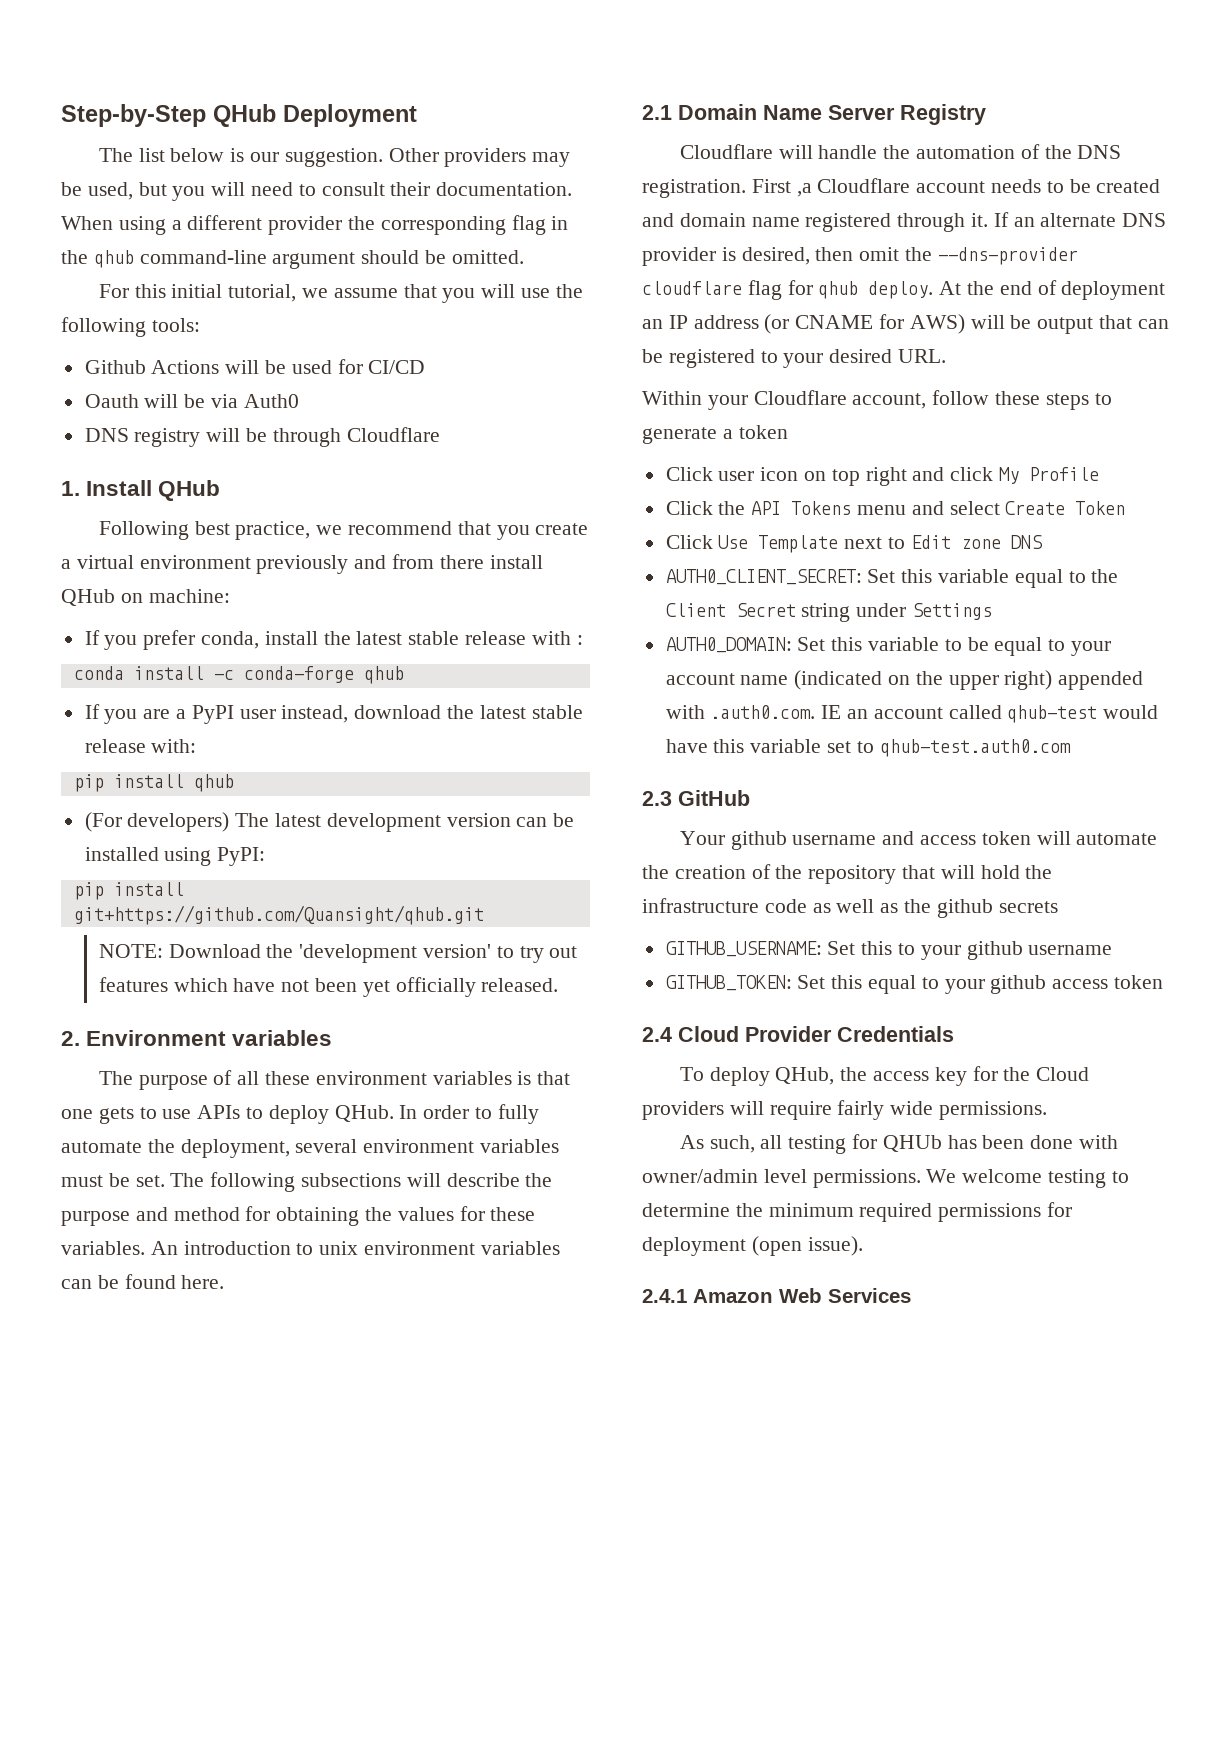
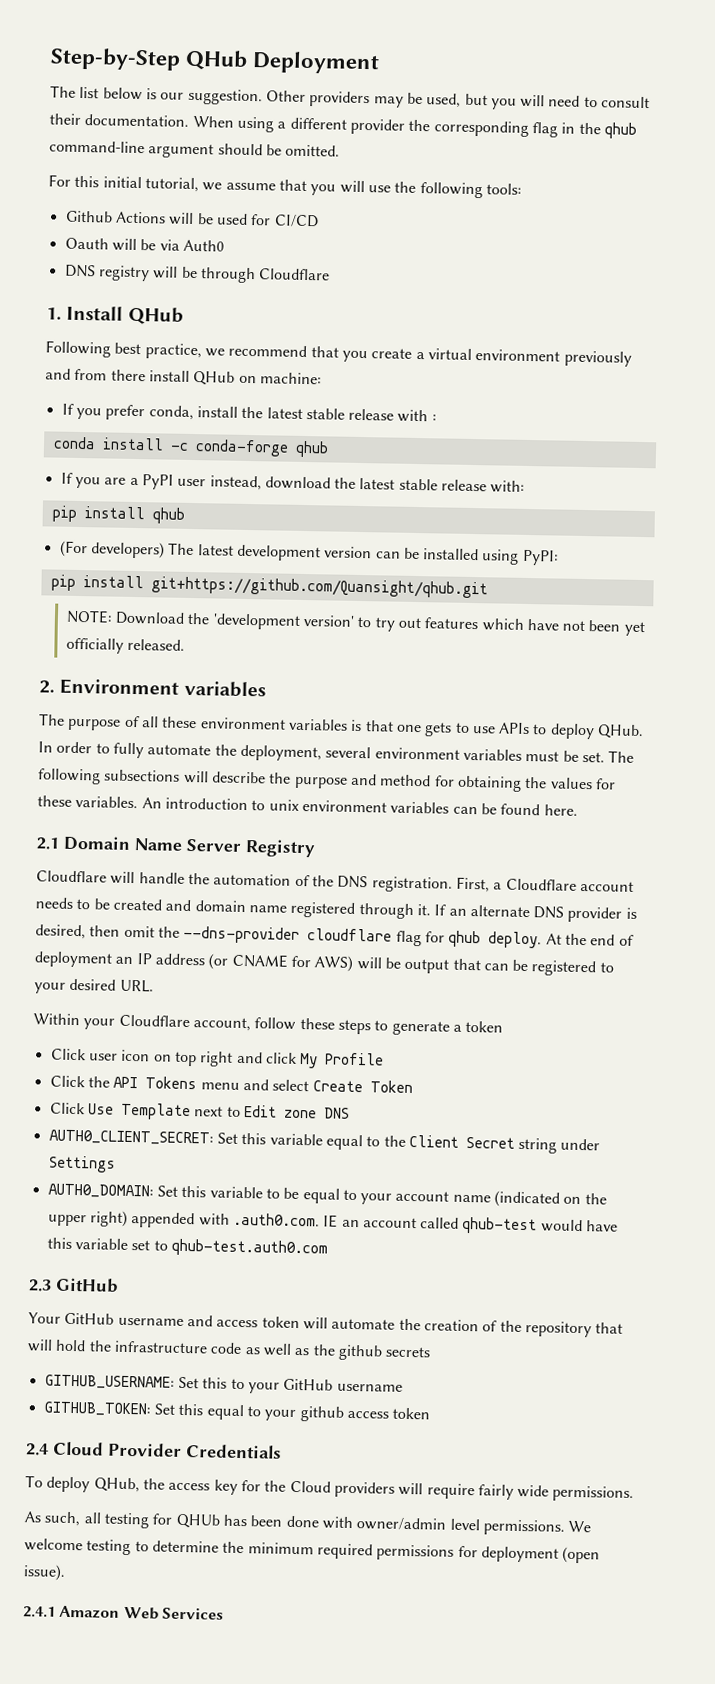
- First ,a Cloudflare account needs to be created and domain name registered through it.
+ First, a Cloudflare account needs to be created and domain name registered through it.
- Your github username and access token will automate the creation of the repository that will hold the infrastructure code as well as the github secrets
+ Your GitHub username and access token will automate the creation of the repository that will hold the infrastructure code as well as the github secrets
- GITHUB_USERNAME: Set this to your github username
+ GITHUB_USERNAME: Set this to your GitHub username

